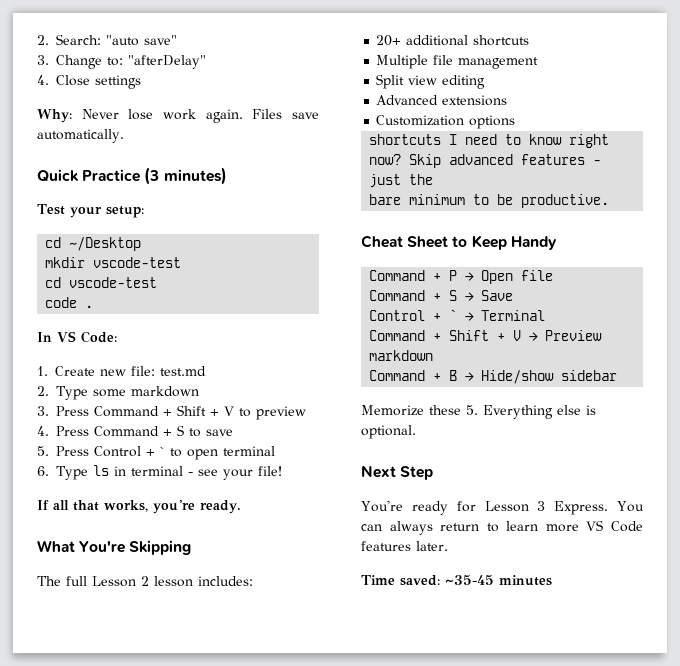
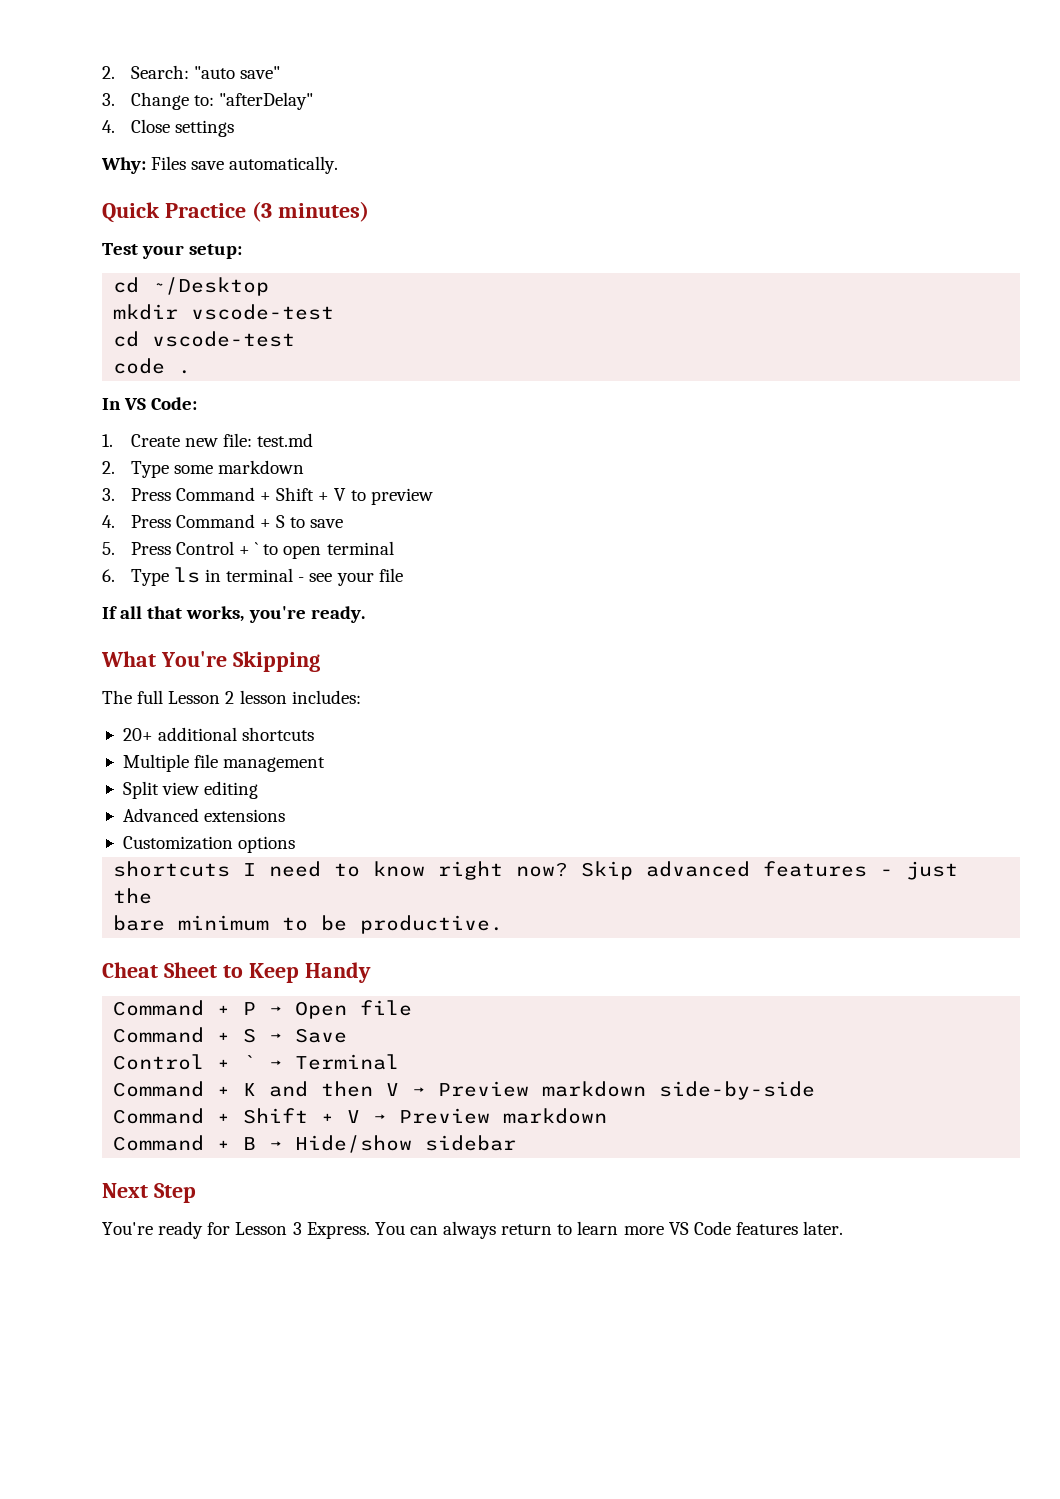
- Why: Never lose work again. Files save automatically.
+ Why: Files save automatically.
- 6. Type ls in terminal - see your file!
+ 6. Type ls in terminal - see your file
+ Command + K and then V → Preview markdown side-by-side
- Memorize these 5. Everything else is optional.
- Time saved: ~35-45 minutes

